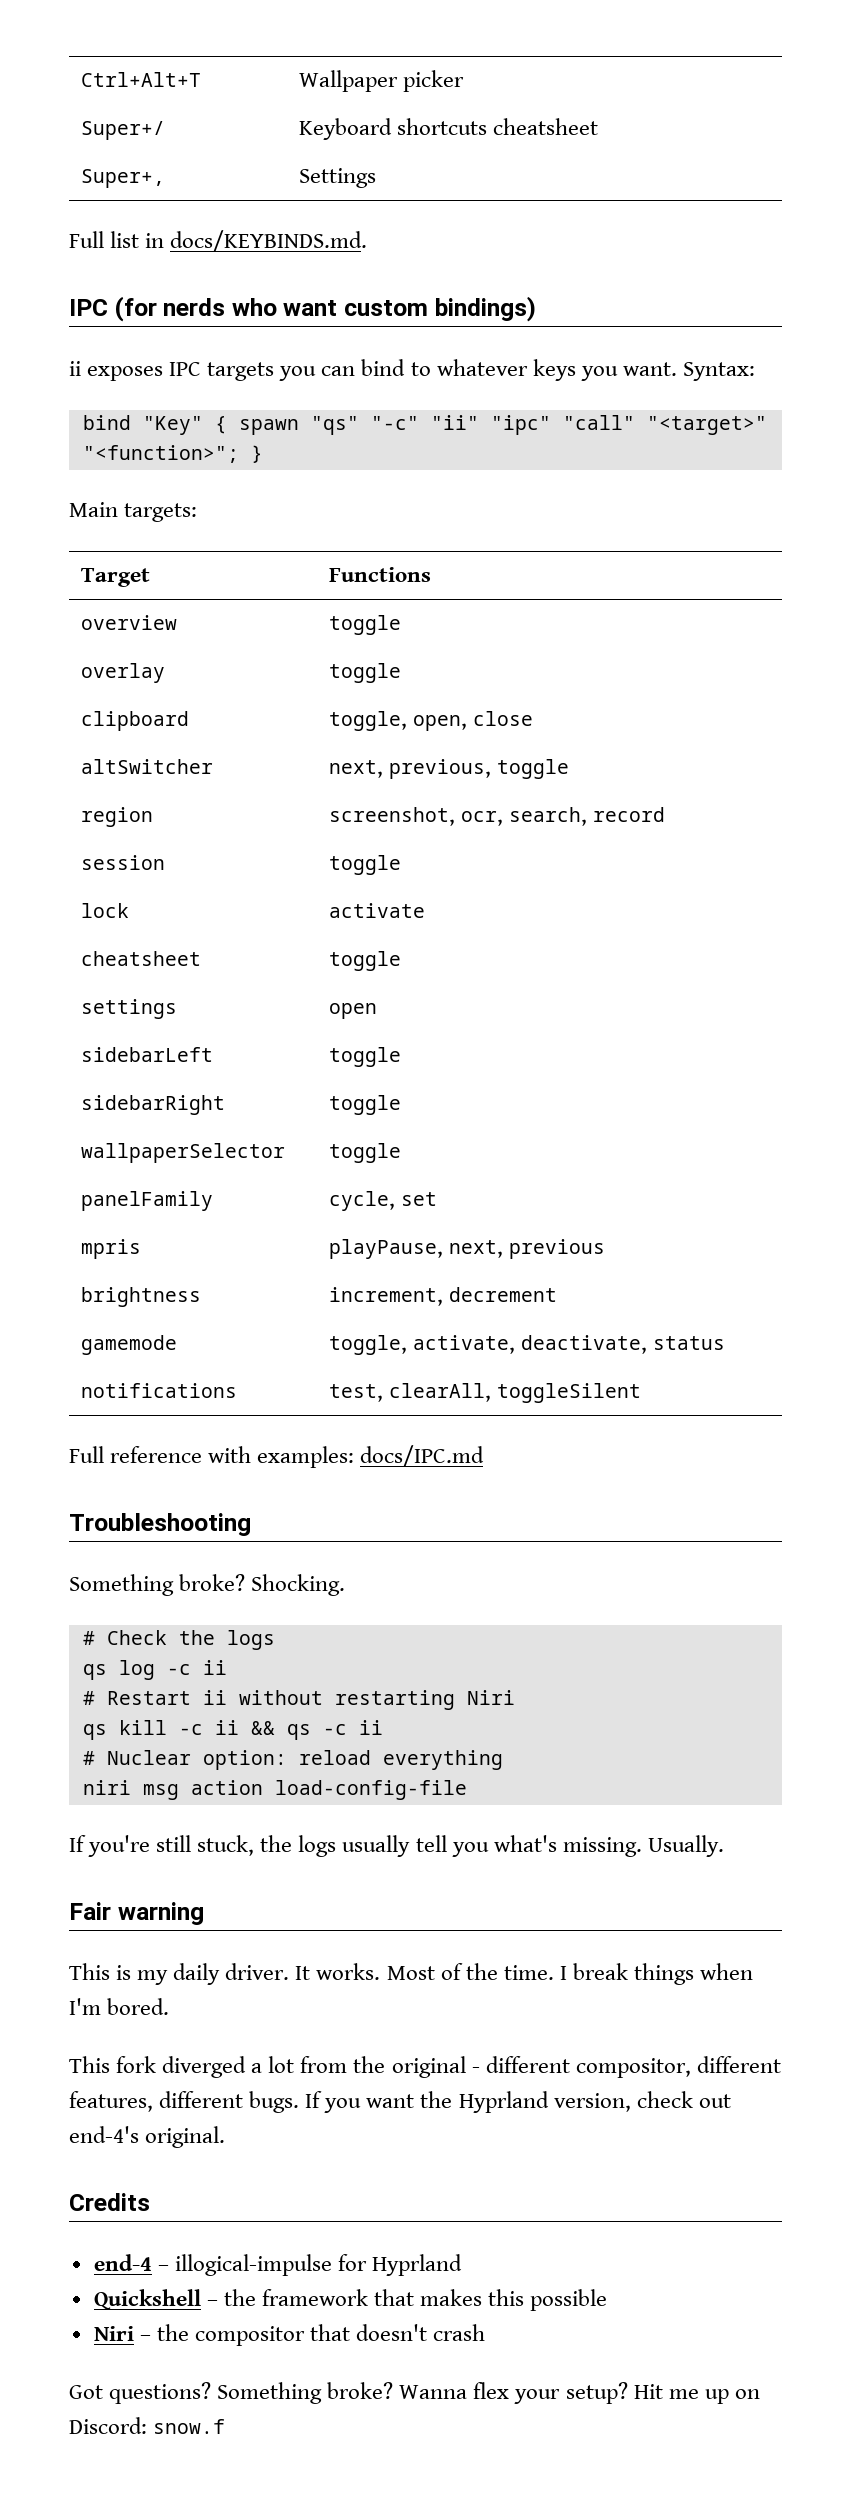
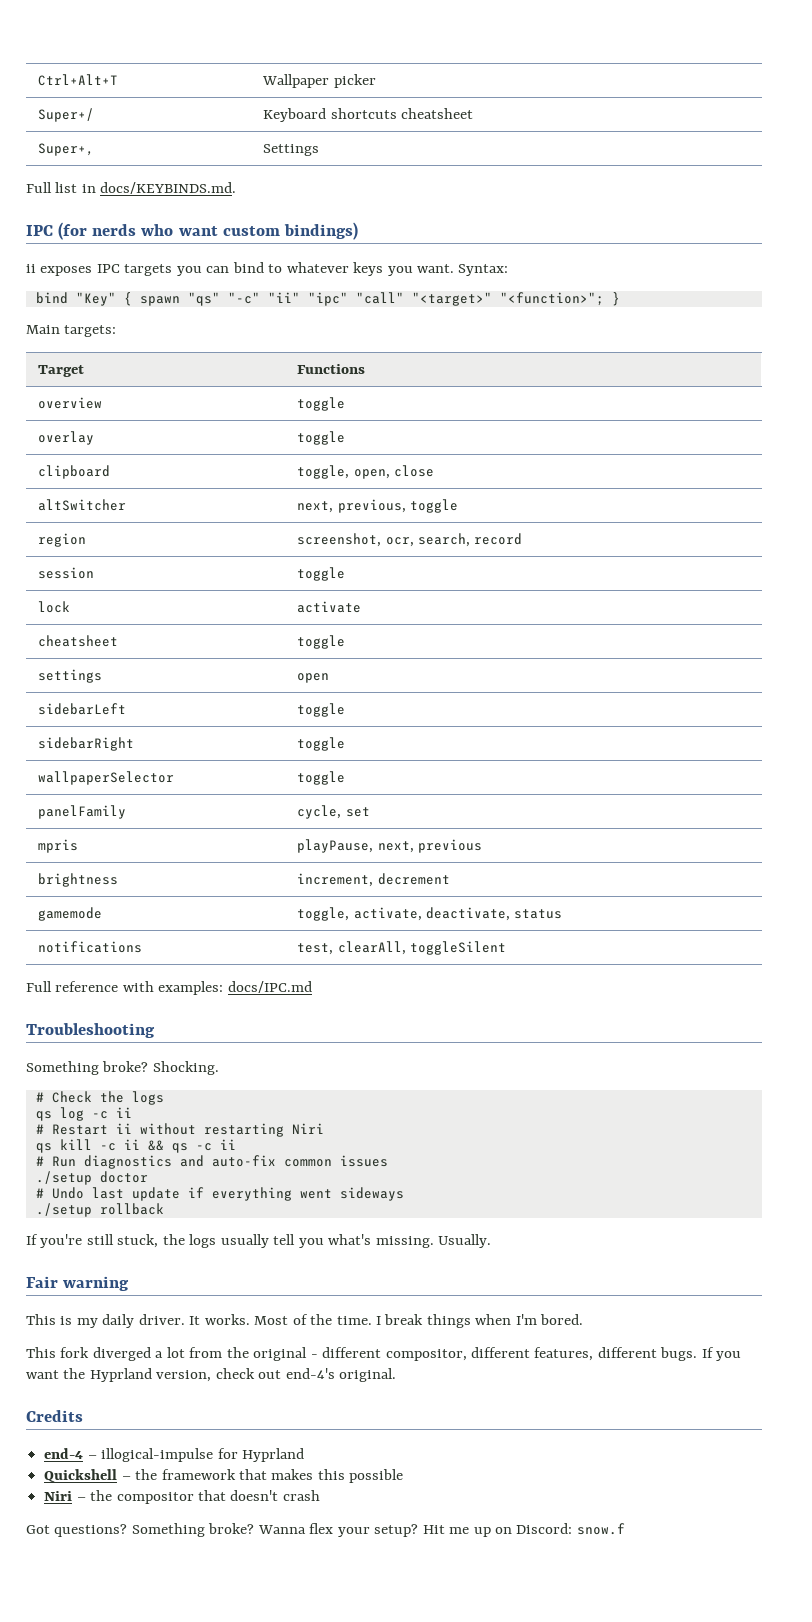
- # Nuclear option: reload everything
- niri msg action load-config-file
+ # Run diagnostics and auto-fix common issues
+ ./setup doctor
+ # Undo last update if everything went sideways
+ ./setup rollback

